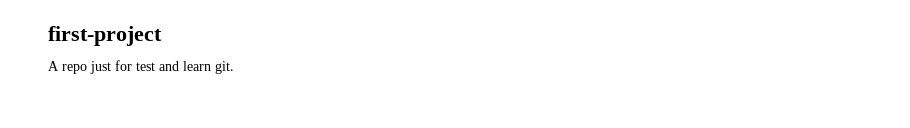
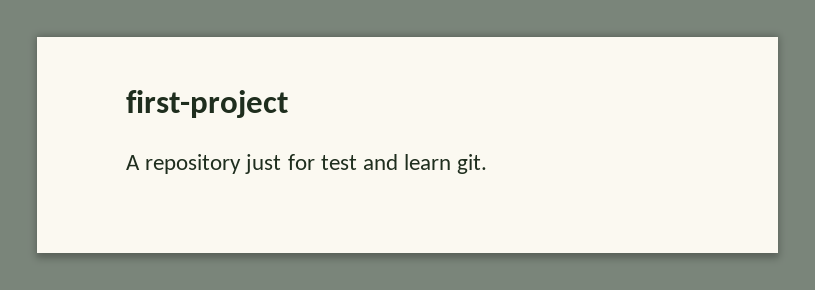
- A repo just for test and learn git.
+ A repository just for test and learn git.

